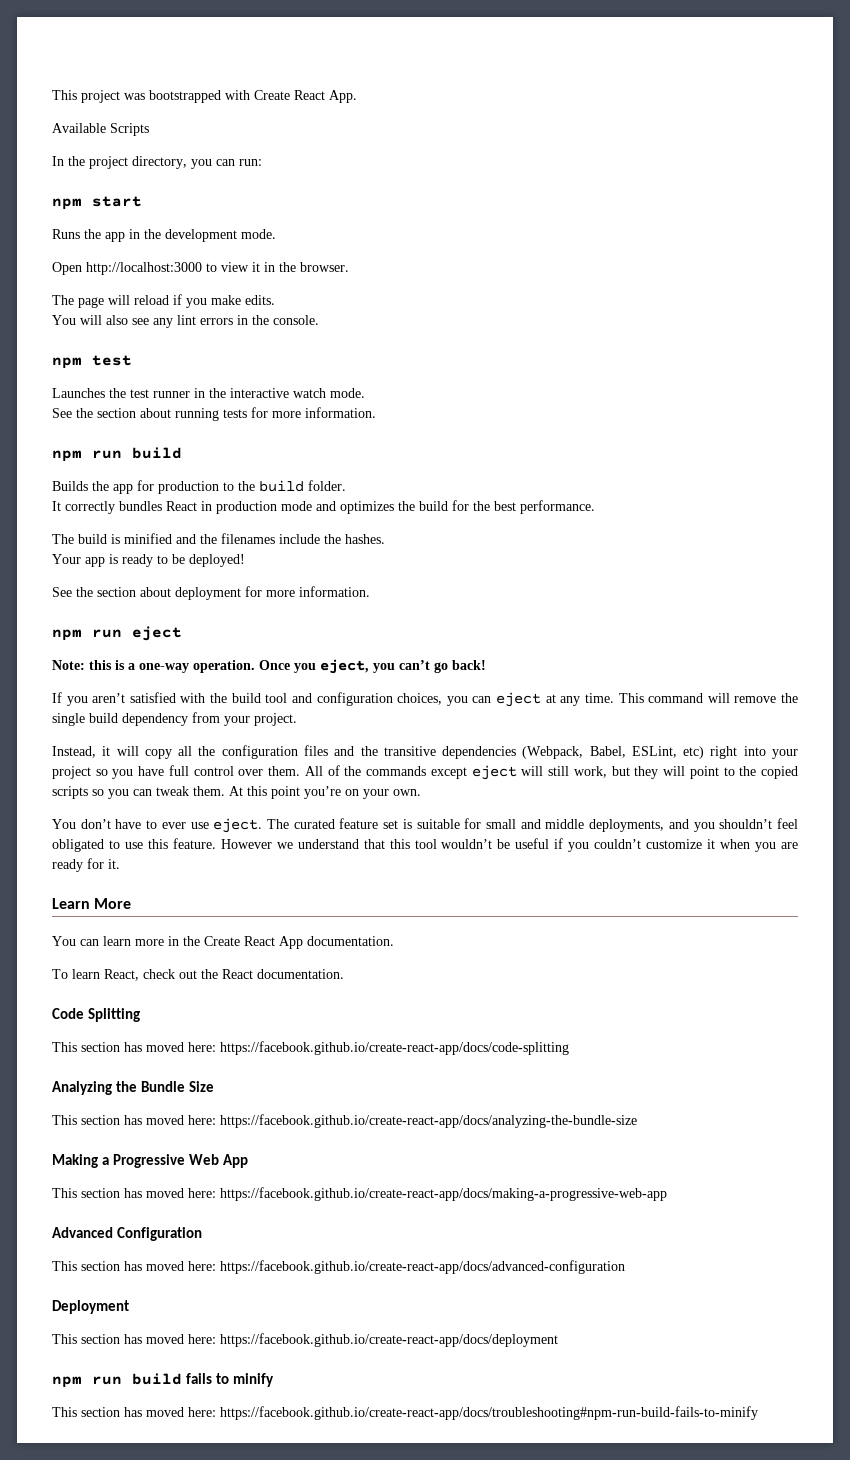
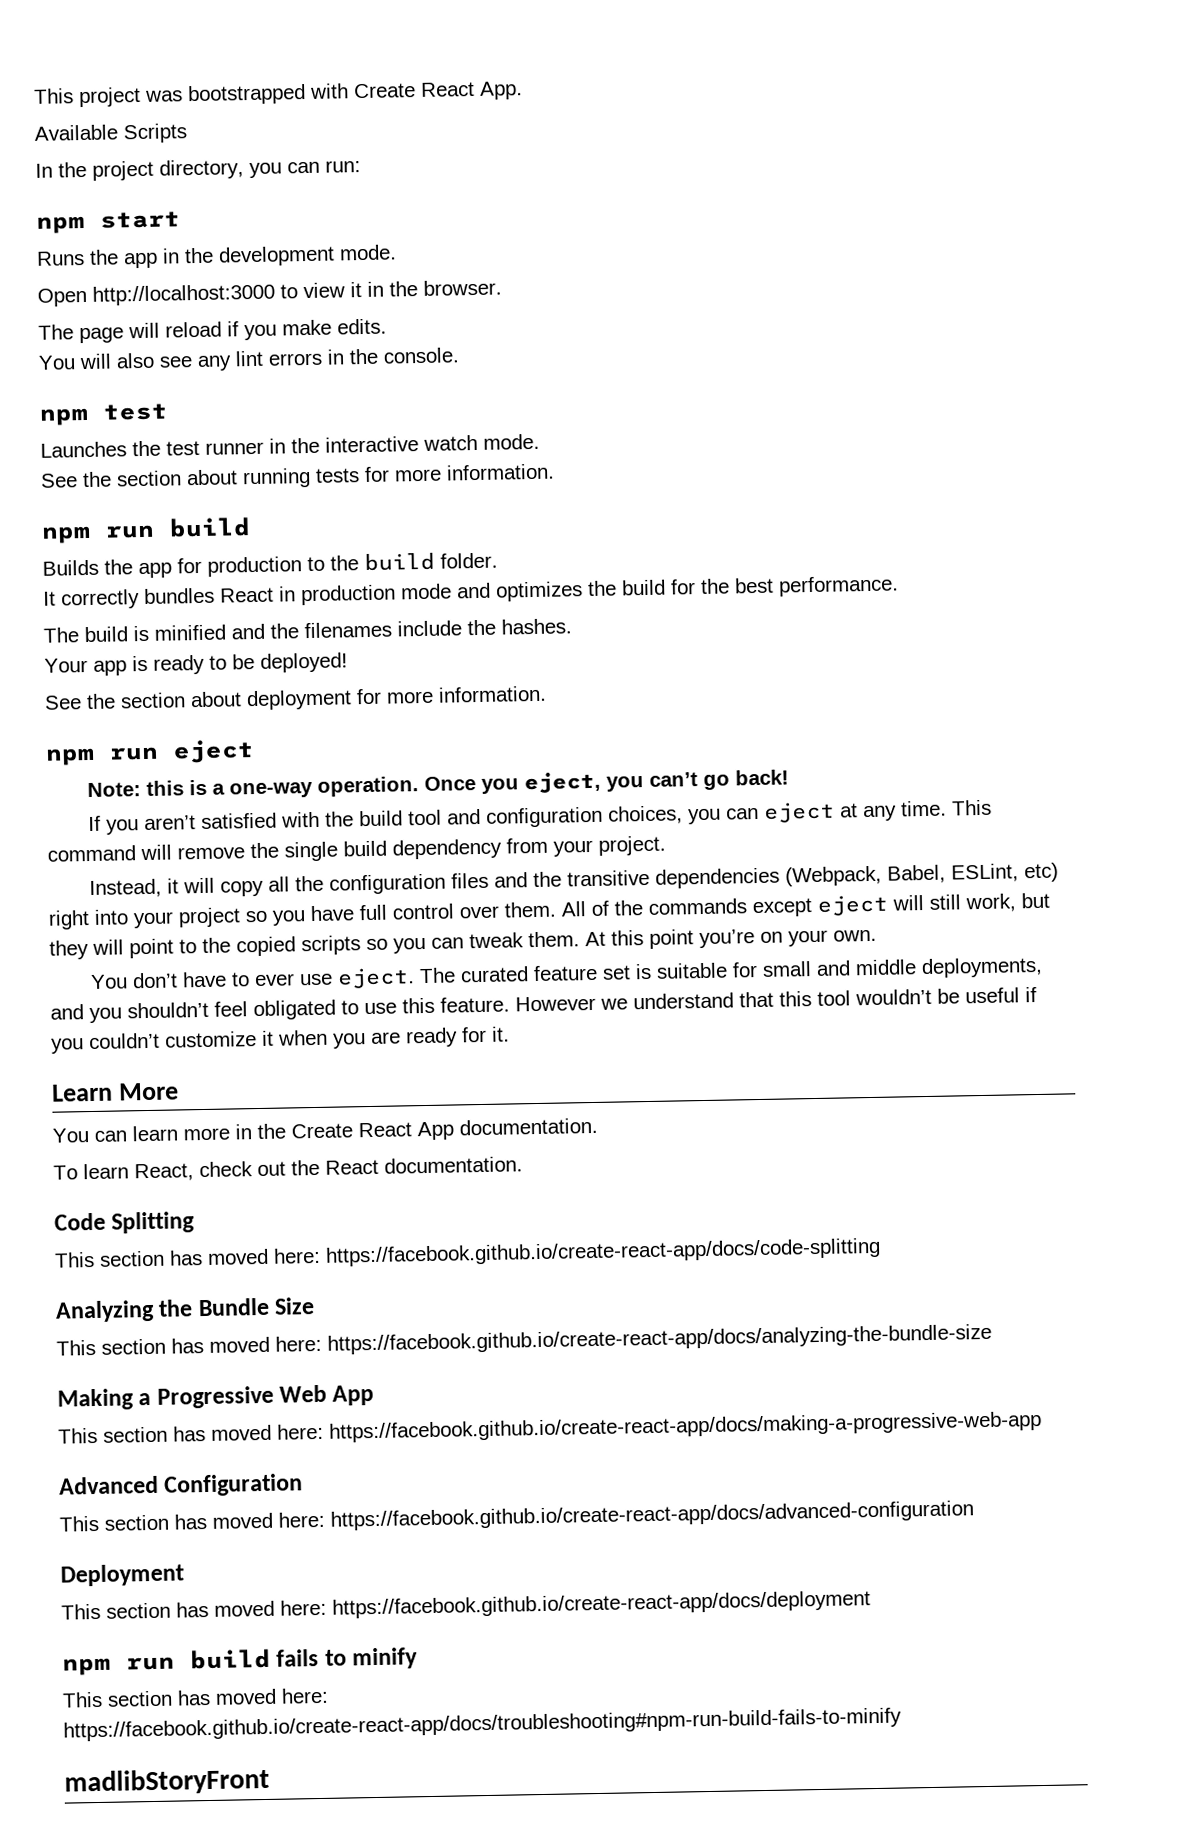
+ madlibStoryFront

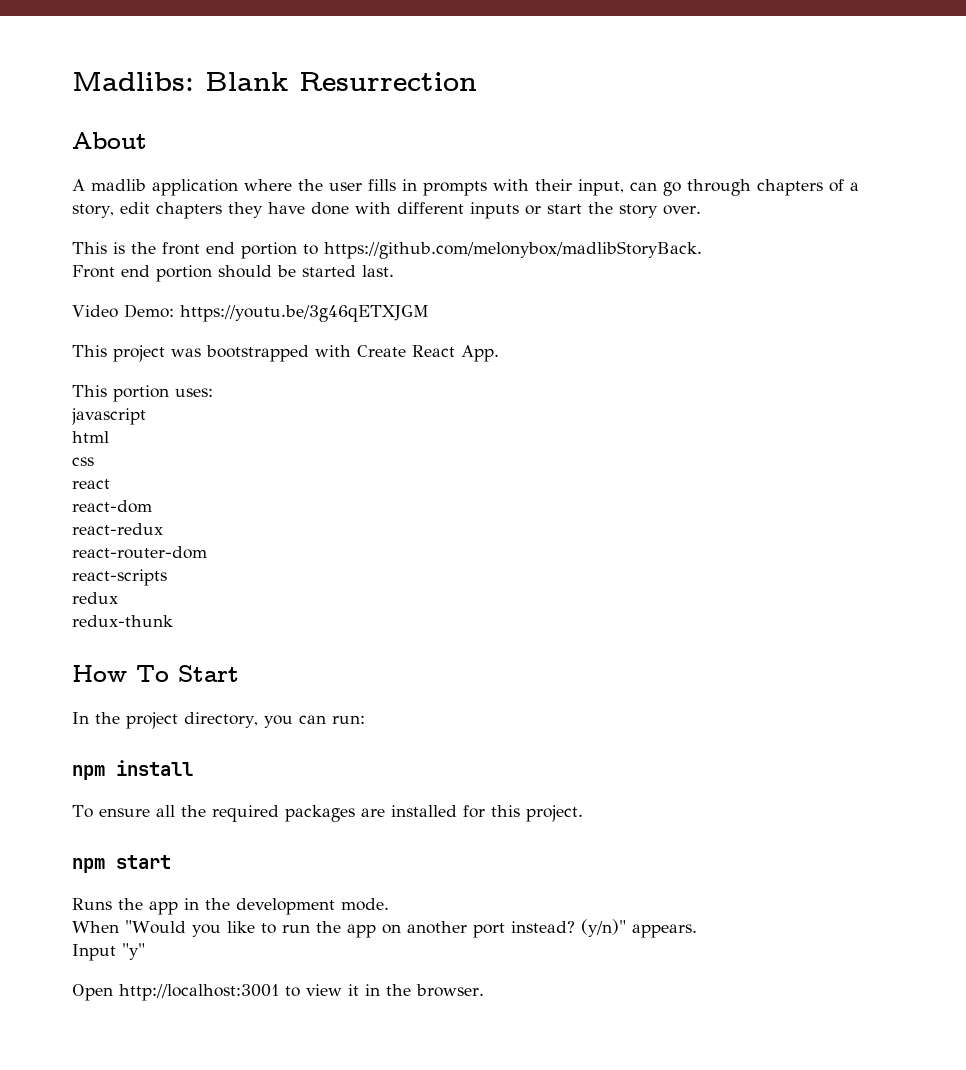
+ Madlibs: Blank Resurrection
+ About
+ A madlib application where the user fills in prompts with their input, can go through chapters of a story, edit chapters they have done with different inputs or start the story over.
+ This is the front end portion to https://github.com/melonybox/madlibStoryBack.
+ Front end portion should be started last.
+ Video Demo: https://youtu.be/3g46qETXJGM
- Available Scripts
+ This portion uses:
+ javascript
+ html
+ css
+ react
+ react-dom
+ react-redux
+ react-router-dom
+ react-scripts
+ redux
+ redux-thunk
+ How To Start
+ npm install
+ To ensure all the required packages are installed for this project.
+ When "Would you like to run the app on another port instead? (y/n)" appears.
+ Input "y"
- Open http://localhost:3000 to view it in the browser.
+ Open http://localhost:3001 to view it in the browser.
- The page will reload if you make edits.
- You will also see any lint errors in the console.
- npm test
- Launches the test runner in the interactive watch mode.
- See the section about running tests for more information.
- npm run build
- Builds the app for production to the build folder.
- It correctly bundles React in production mode and optimizes the build for the best performance.
- The build is minified and the filenames include the hashes.
- Your app is ready to be deployed!
- See the section about deployment for more information.
- npm run eject
- Note: this is a one-way operation. Once you eject, you can’t go back!
- If you aren’t satisfied with the build tool and configuration choices, you can eject at any time. This command will remove the single build dependency from your project.
- Instead, it will copy all the configuration files and the transitive dependencies (Webpack, Babel, ESLint, etc) right into your project so you have full control over them. All of the commands except eject will still work, but they will point to the copied scripts so you can tweak them. At this point you’re on your own.
- You don’t have to ever use eject. The curated feature set is suitable for small and middle deployments, and you shouldn’t feel obligated to use this feature. However we understand that this tool wouldn’t be useful if you couldn’t customize it when you are ready for it.
- Learn More
- You can learn more in the Create React App documentation.
- To learn React, check out the React documentation.
- Code Splitting
- This section has moved here: https://facebook.github.io/create-react-app/docs/code-splitting
- Analyzing the Bundle Size
- This section has moved here: https://facebook.github.io/create-react-app/docs/analyzing-the-bundle-size
- Making a Progressive Web App
- This section has moved here: https://facebook.github.io/create-react-app/docs/making-a-progressive-web-app
- Advanced Configuration
- This section has moved here: https://facebook.github.io/create-react-app/docs/advanced-configuration
- Deployment
- This section has moved here: https://facebook.github.io/create-react-app/docs/deployment
- npm run build fails to minify
- This section has moved here: https://facebook.github.io/create-react-app/docs/troubleshooting#npm-run-build-fails-to-minify
- madlibStoryFront

